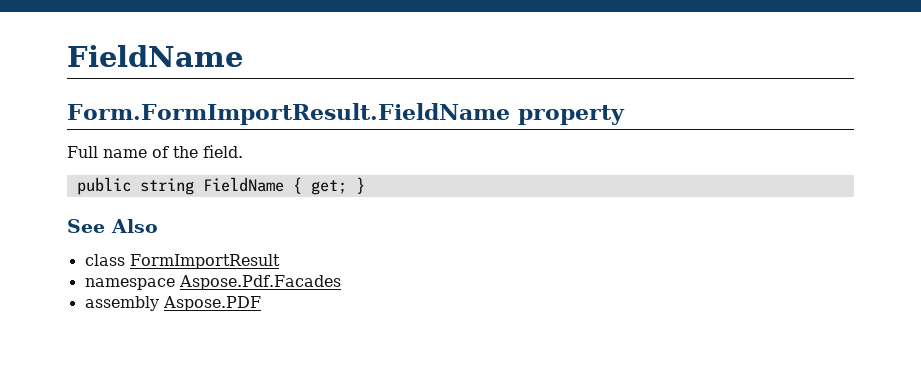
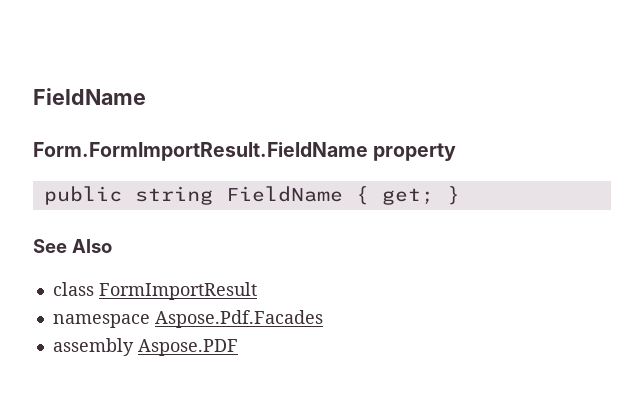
- Full name of the field.

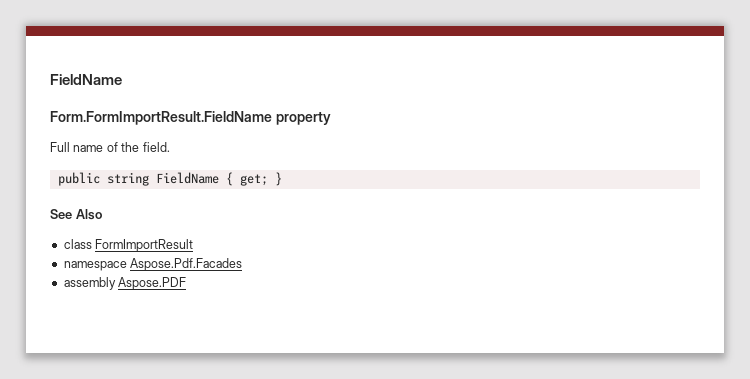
+ Full name of the field.

